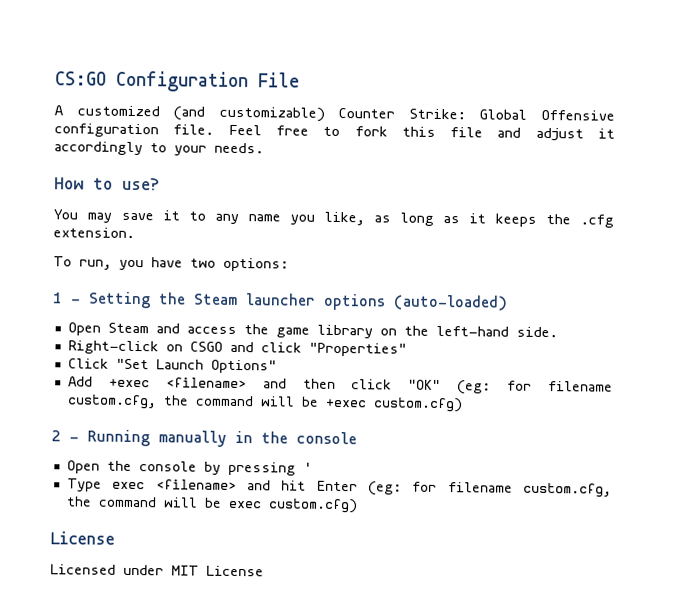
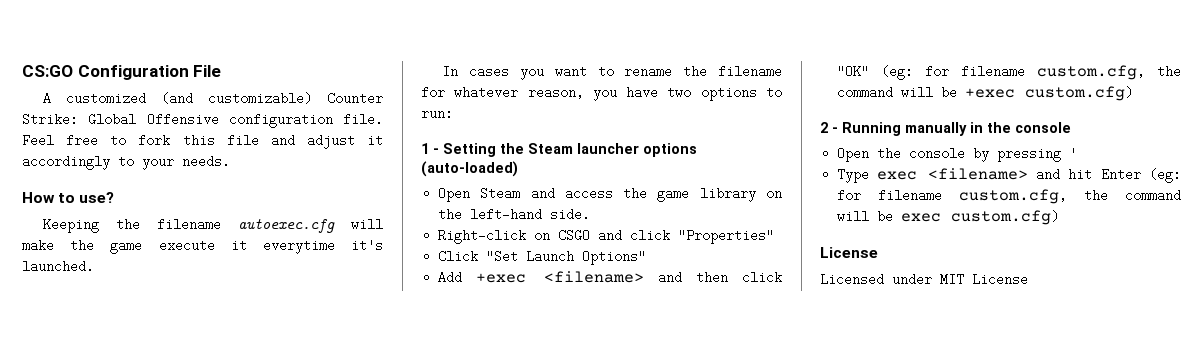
- You may save it to any name you like, as long as it keeps the .cfg extension.
- To run, you have two options:
+ Keeping the filename autoexec.cfg will make the game execute it everytime it's launched.
+ In cases you want to rename the filename for whatever reason, you have two options to run:

